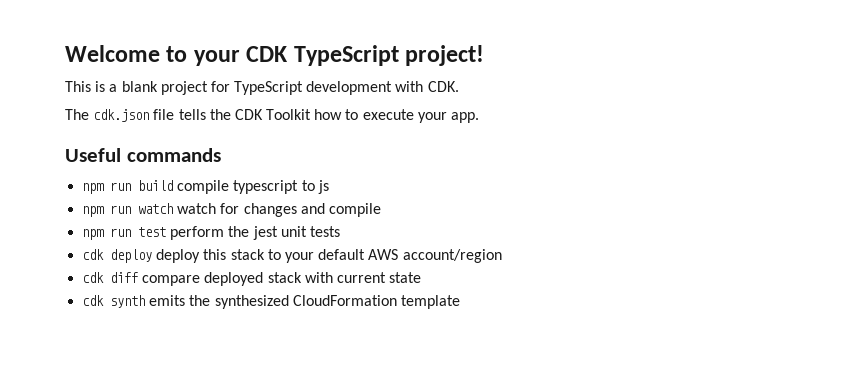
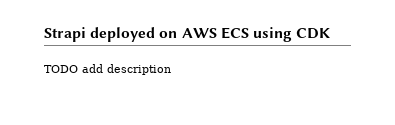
- Welcome to your CDK TypeScript project!
- This is a blank project for TypeScript development with CDK.
- The cdk.json file tells the CDK Toolkit how to execute your app.
- Useful commands
- npm run build compile typescript to js
- npm run watch watch for changes and compile
- npm run test perform the jest unit tests
- cdk deploy deploy this stack to your default AWS account/region
- cdk diff compare deployed stack with current state
- cdk synth emits the synthesized CloudFormation template
+ Strapi deployed on AWS ECS using CDK
+ TODO add description

